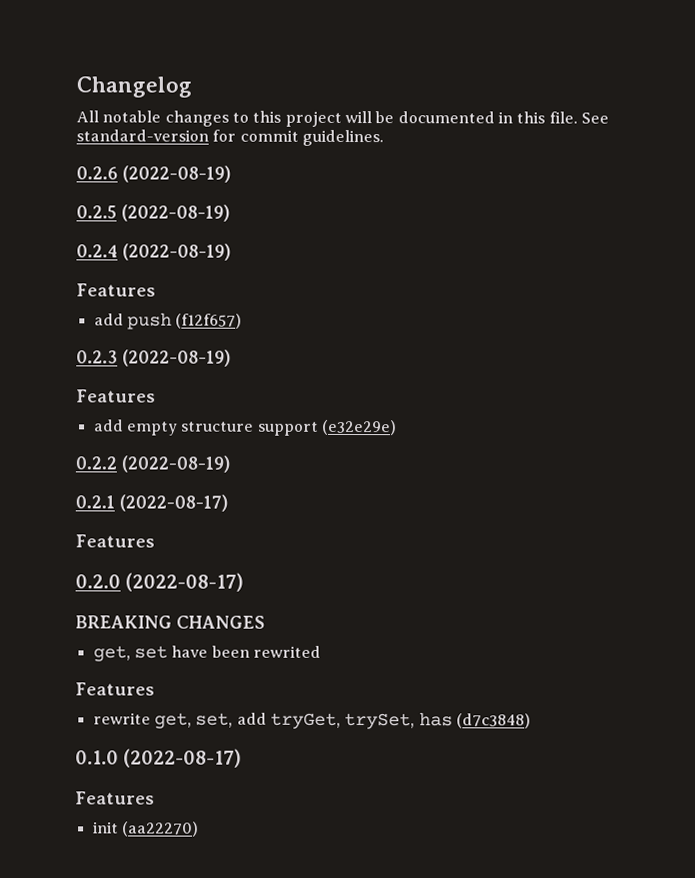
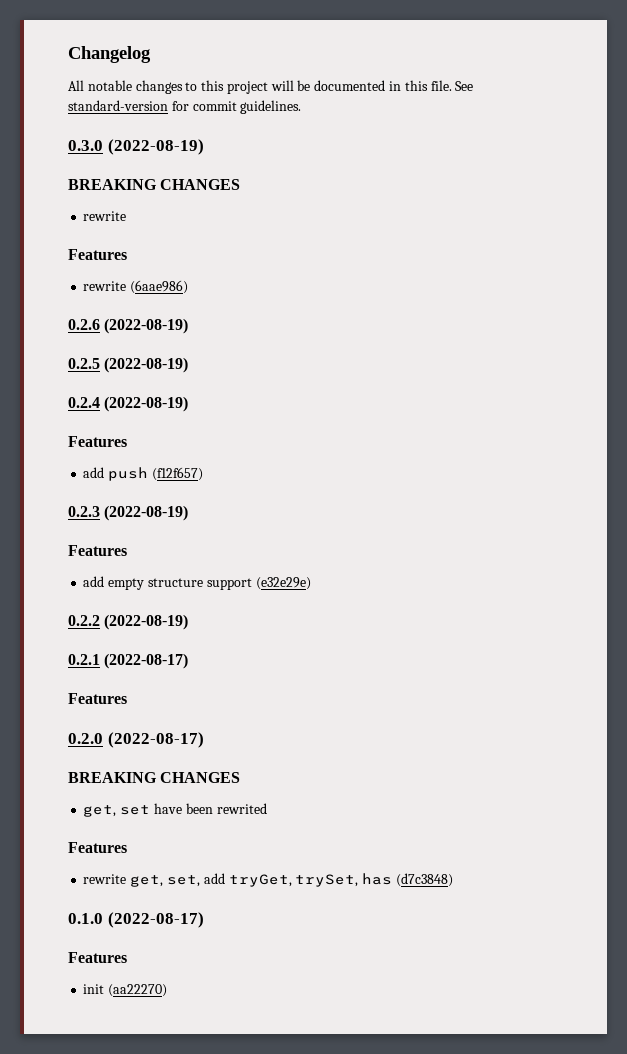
+ 0.3.0 (2022-08-19)
+ BREAKING CHANGES
+ rewrite
+ Features
+ rewrite (6aae986)

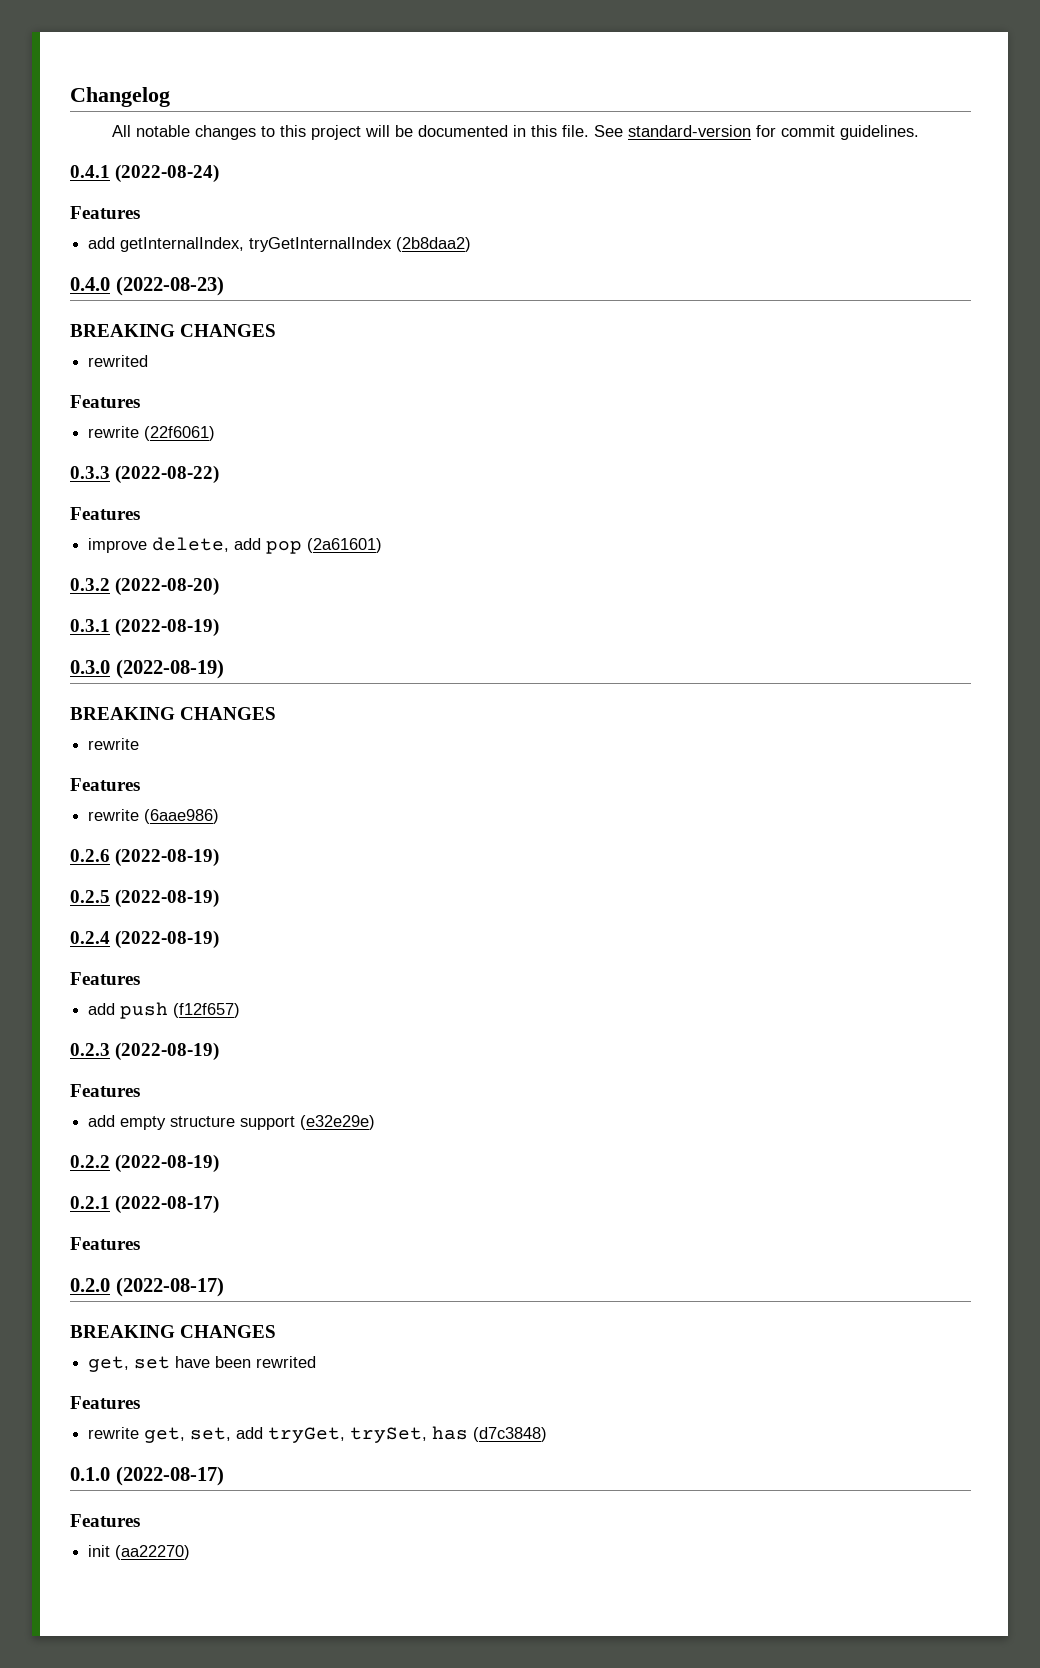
+ 0.4.1 (2022-08-24)
+ Features
+ add getInternalIndex, tryGetInternalIndex (2b8daa2)
+ 0.4.0 (2022-08-23)
+ BREAKING CHANGES
+ rewrited
+ Features
+ rewrite (22f6061)
+ 0.3.3 (2022-08-22)
+ Features
+ improve delete, add pop (2a61601)
+ 0.3.2 (2022-08-20)
+ 0.3.1 (2022-08-19)

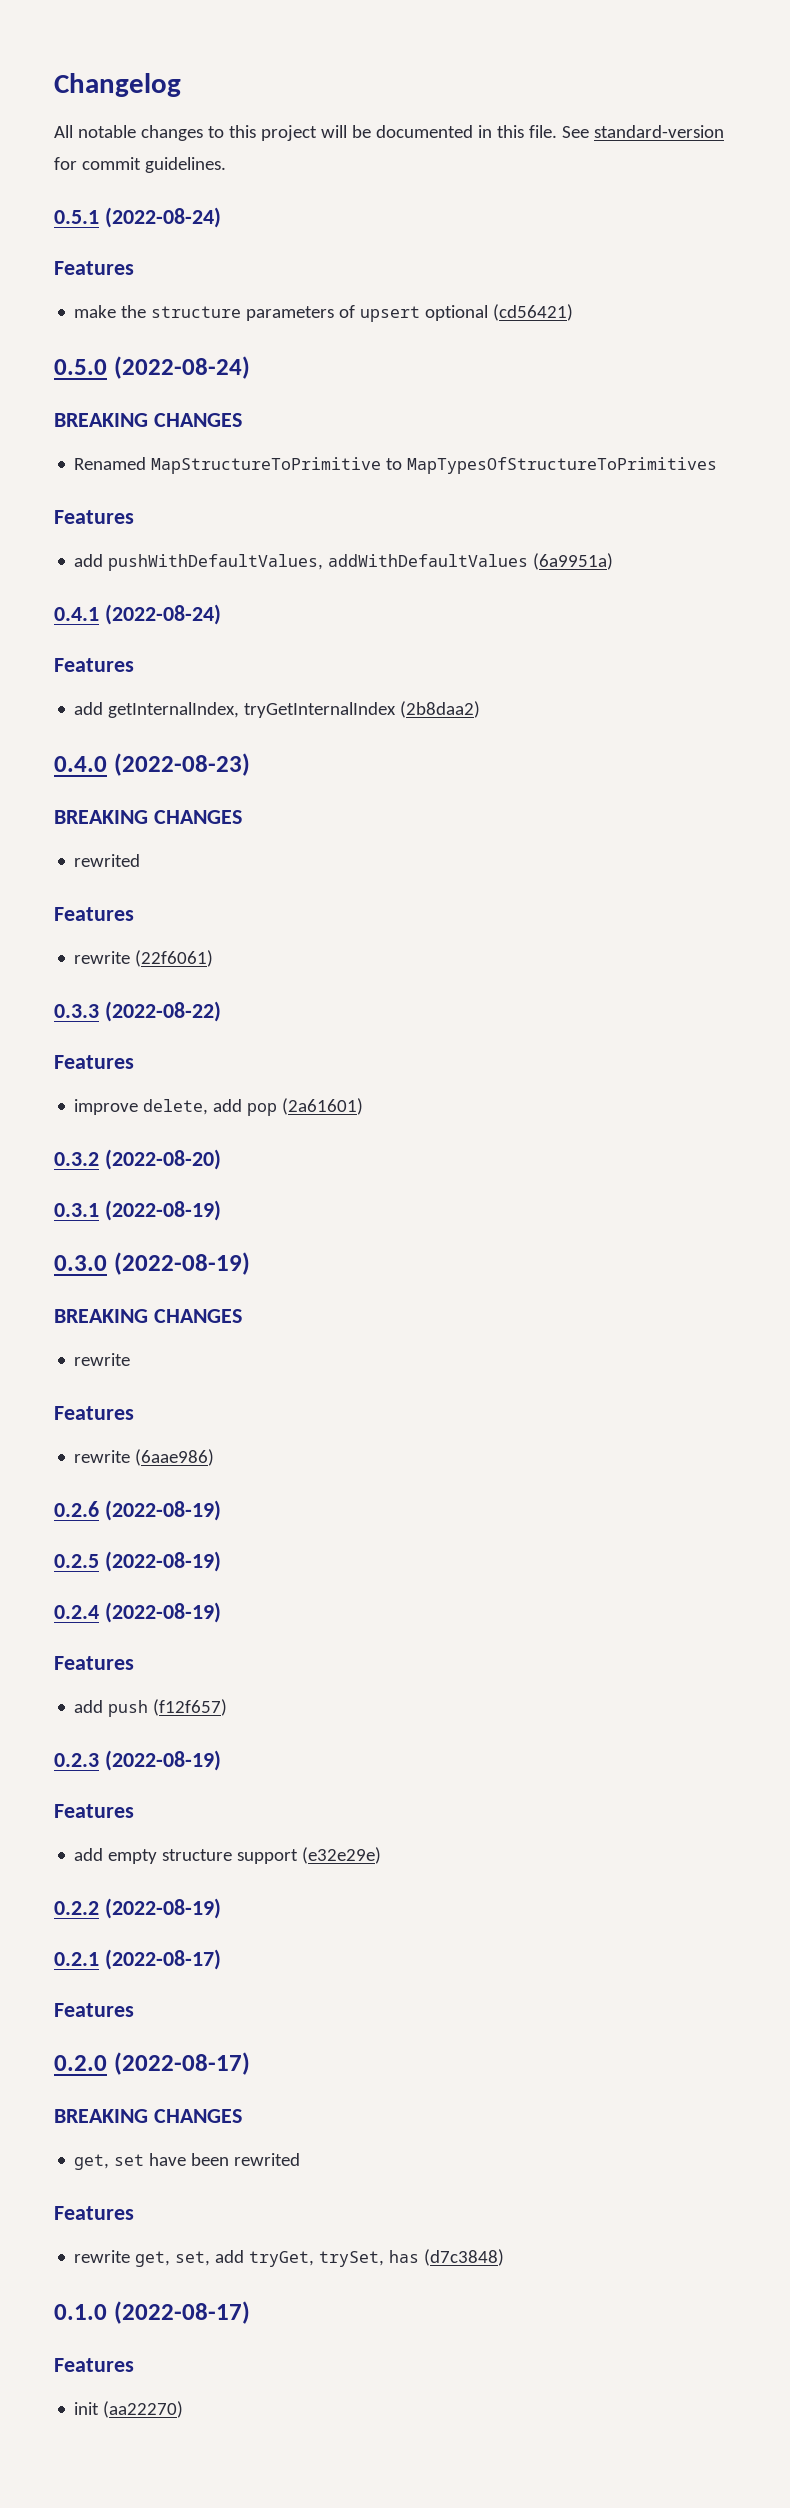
+ 0.5.1 (2022-08-24)
+ Features
+ make the structure parameters of upsert optional (cd56421)
+ 0.5.0 (2022-08-24)
+ BREAKING CHANGES
+ Renamed MapStructureToPrimitive to MapTypesOfStructureToPrimitives
+ Features
+ add pushWithDefaultValues, addWithDefaultValues (6a9951a)

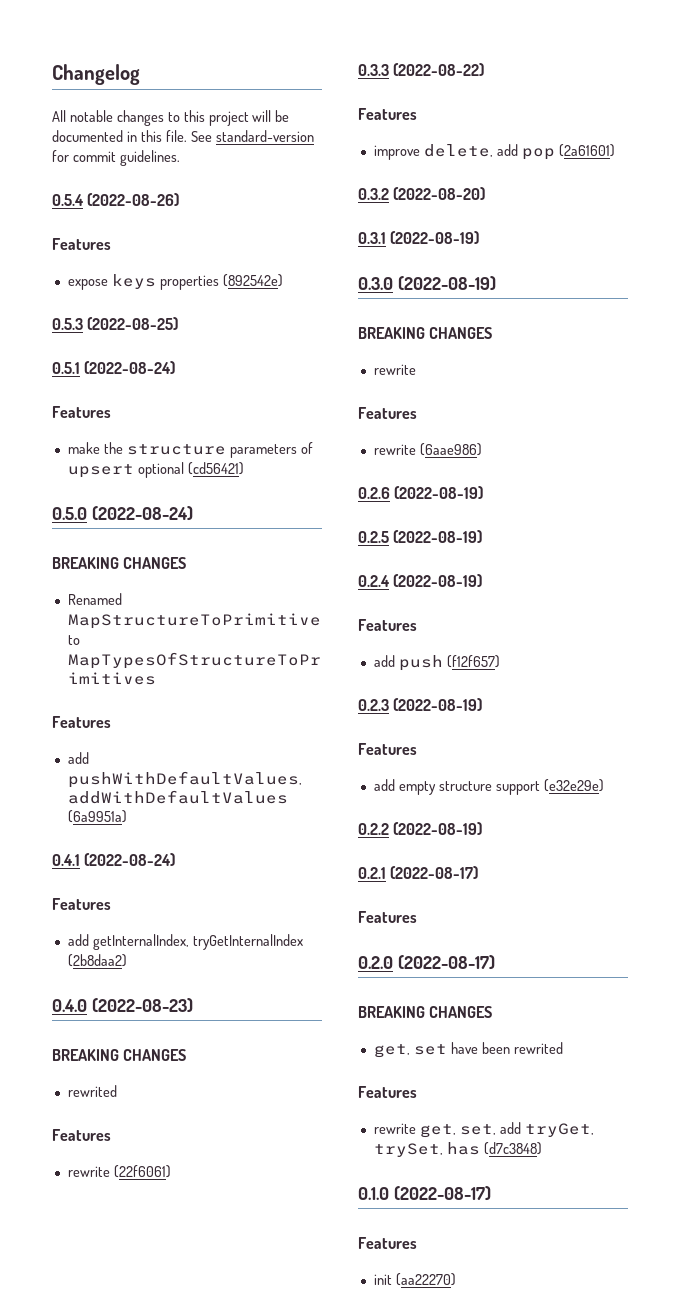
+ 0.5.4 (2022-08-26)
+ Features
+ expose keys properties (892542e)
+ 0.5.3 (2022-08-25)

